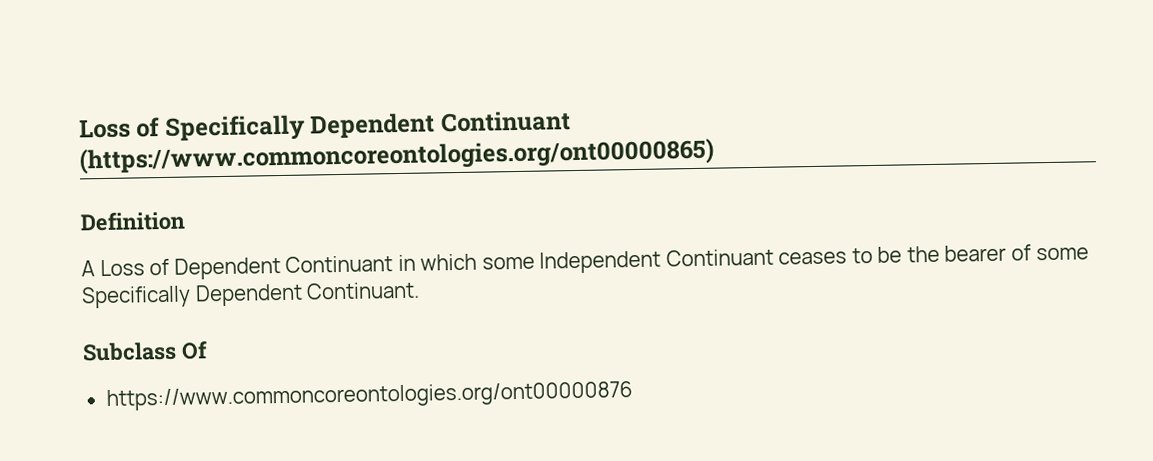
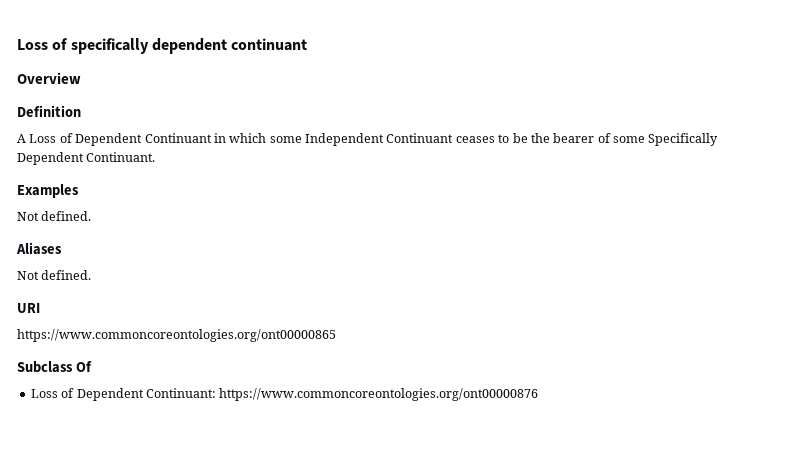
- Loss of Specifically Dependent Continuant (https://www.commoncoreontologies.org/ont00000865)
+ Loss of specifically dependent continuant
+ Overview
+ Examples
+ Not defined.
+ Aliases
+ Not defined.
+ URI
+ https://www.commoncoreontologies.org/ont00000865
  Subclass Of
- https://www.commoncoreontologies.org/ont00000876
+ Loss of Dependent Continuant: https://www.commoncoreontologies.org/ont00000876

